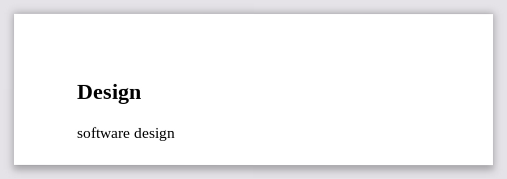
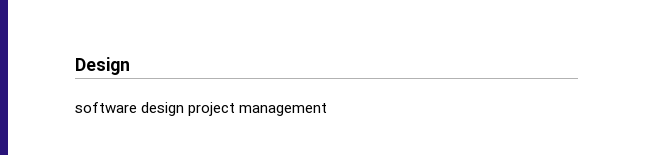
- software design
+ software design project management

